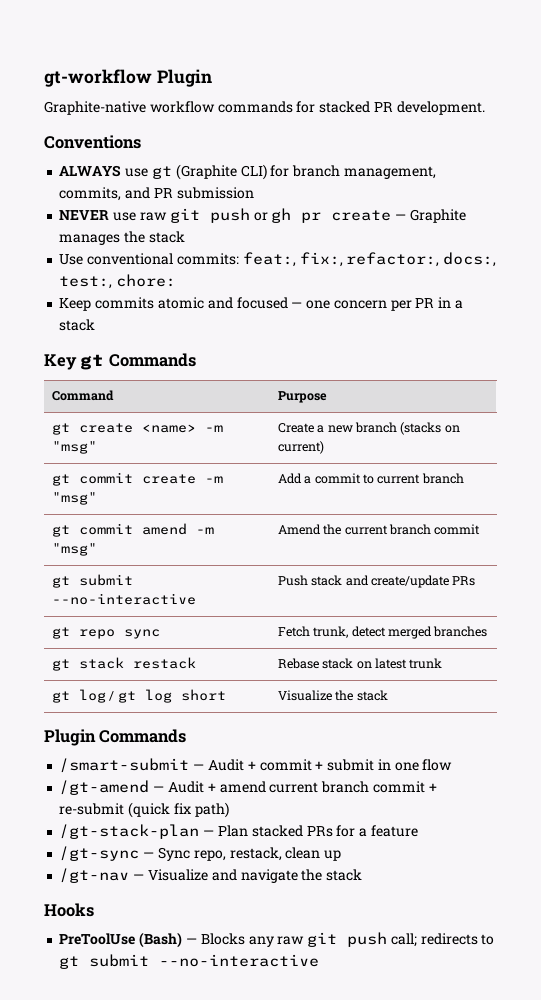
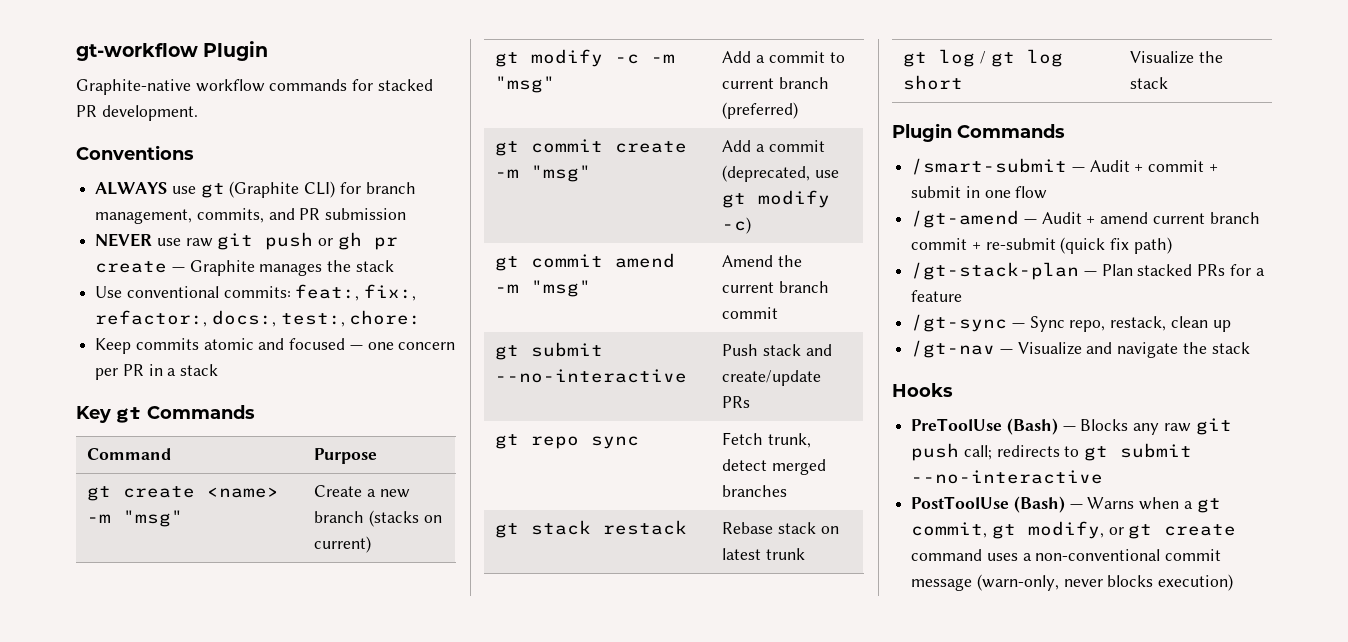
- gt commit create -m "msg" | Add a commit to current branch
+ gt modify -c -m "msg" | Add a commit to current branch (preferred)
+ gt commit create -m "msg" | Add a commit (deprecated, use gt modify -c)
+ PostToolUse (Bash) — Warns when a gt commit, gt modify, or gt create command uses a non-conventional commit message (warn-only, never blocks execution)

